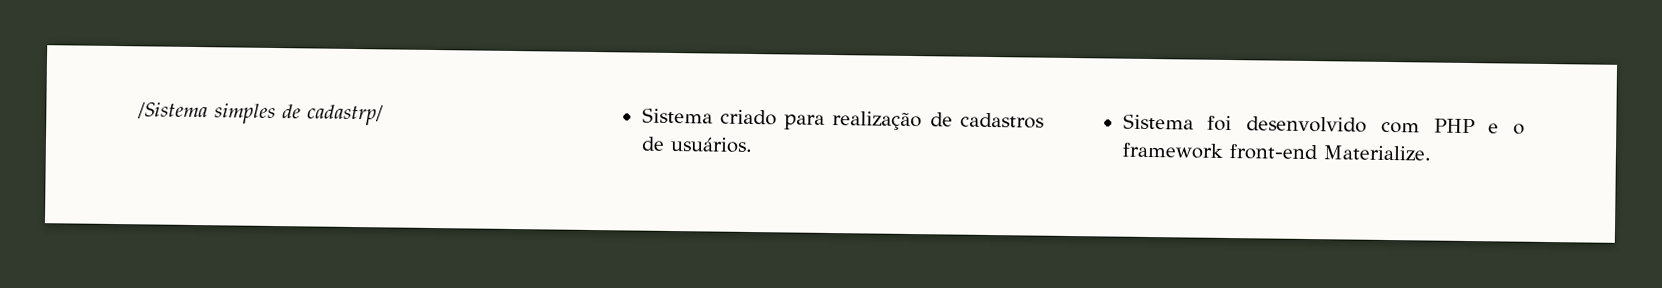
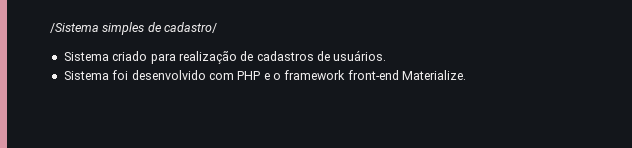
- /Sistema simples de cadastrp/
+ /Sistema simples de cadastro/

